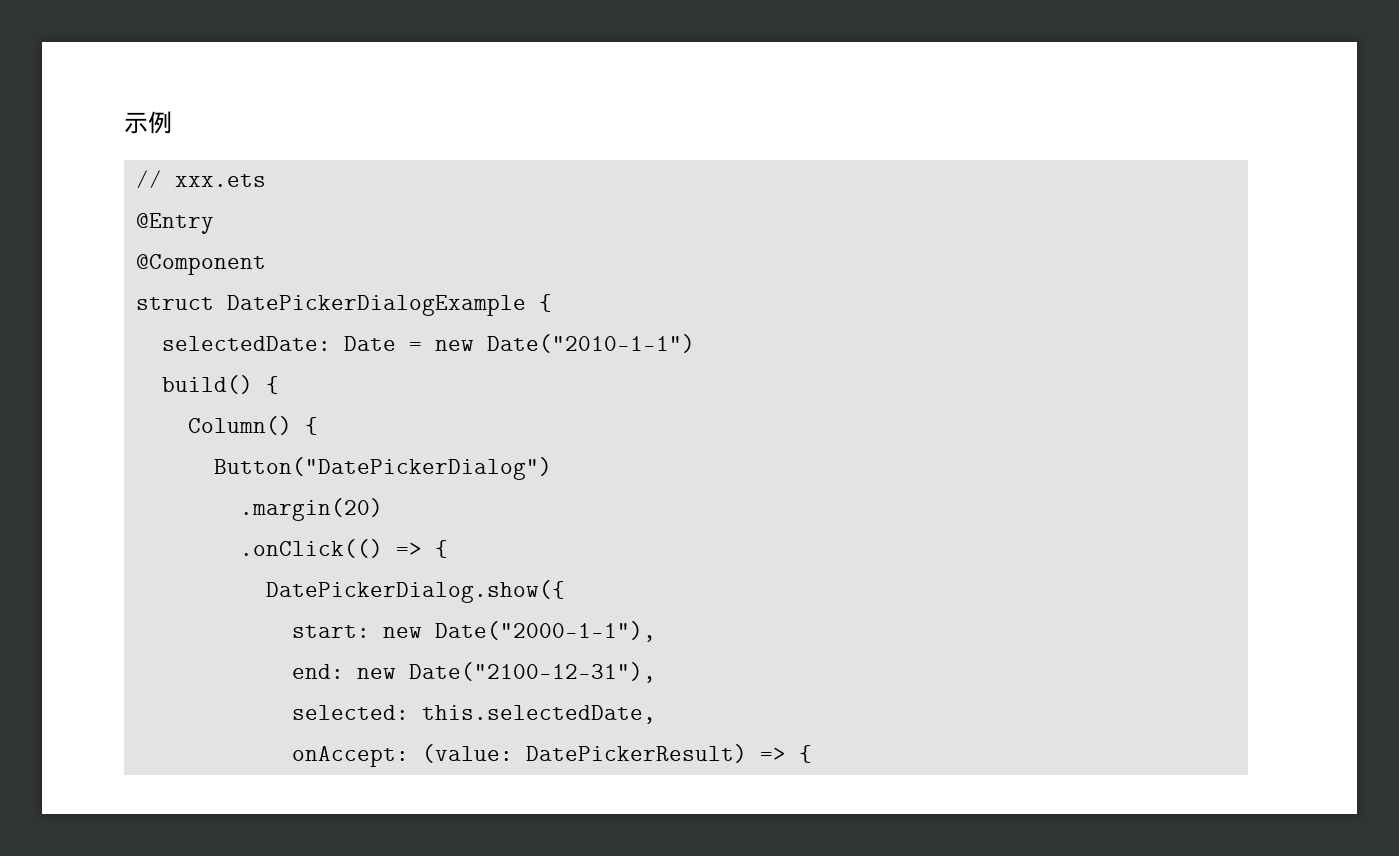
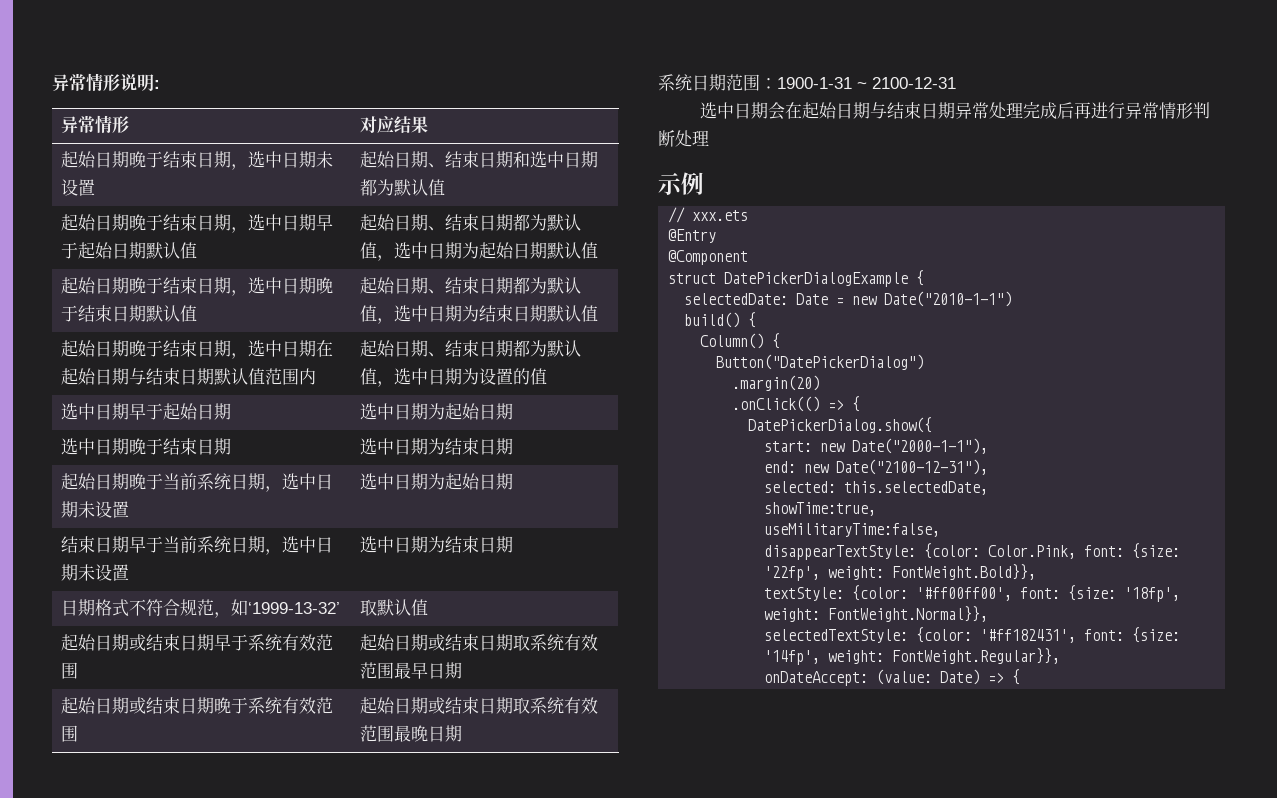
+ 异常情形说明:
+ 异常情形 | 对应结果
+ 起始日期晚于结束日期，选中日期未设置 | 起始日期、结束日期和选中日期都为默认值
+ 起始日期晚于结束日期，选中日期早于起始日期默认值 | 起始日期、结束日期都为默认值，选中日期为起始日期默认值
+ 起始日期晚于结束日期，选中日期晚于结束日期默认值 | 起始日期、结束日期都为默认值，选中日期为结束日期默认值
+ 起始日期晚于结束日期，选中日期在起始日期与结束日期默认值范围内 | 起始日期、结束日期都为默认值，选中日期为设置的值
+ 选中日期早于起始日期 | 选中日期为起始日期
+ 选中日期晚于结束日期 | 选中日期为结束日期
+ 起始日期晚于当前系统日期，选中日期未设置 | 选中日期为起始日期
+ 结束日期早于当前系统日期，选中日期未设置 | 选中日期为结束日期
+ 日期格式不符合规范，如‘1999-13-32’ | 取默认值
+ 起始日期或结束日期早于系统有效范围 | 起始日期或结束日期取系统有效范围最早日期
+ 起始日期或结束日期晚于系统有效范围 | 起始日期或结束日期取系统有效范围最晚日期
+ 系统日期范围：1900-1-31 ~ 2100-12-31
+ 选中日期会在起始日期与结束日期异常处理完成后再进行异常情形判断处理
- onAccept: (value: DatePickerResult) => {
+ showTime:true,
+ useMilitaryTime:false,
+ disappearTextStyle: {color: Color.Pink, font: {size: '22fp', weight: FontWeight.Bold}},
+ textStyle: {color: '#ff00ff00', font: {size: '18fp', weight: FontWeight.Normal}},
+ selectedTextStyle: {color: '#ff182431', font: {size: '14fp', weight: FontWeight.Regular}},
+ onDateAccept: (value: Date) => {

